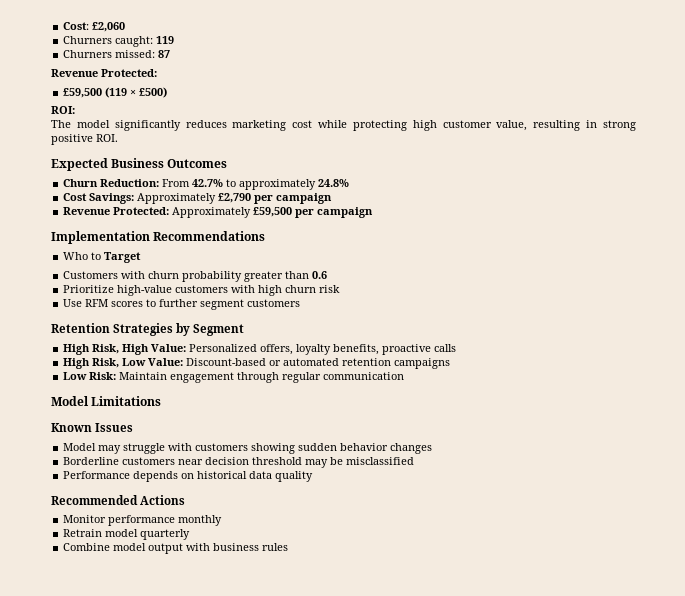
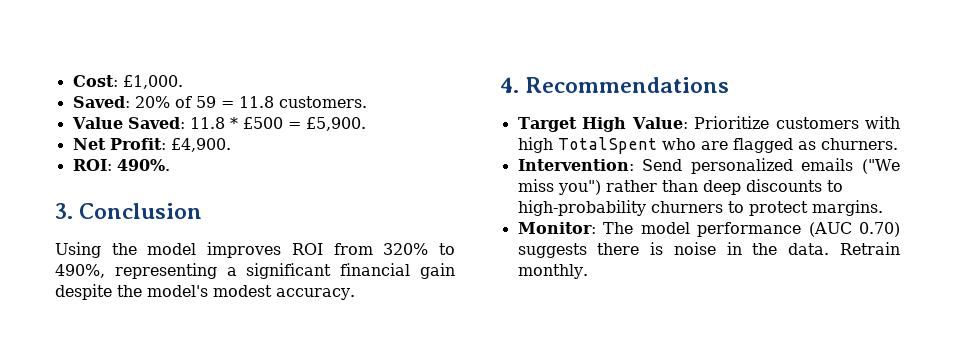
- Cost: £2,060
- Churners caught: 119
- Churners missed: 87
- Revenue Protected:
- £59,500 (119 × £500)
- ROI:
- The model significantly reduces marketing cost while protecting high customer value, resulting in strong positive ROI.
- Expected Business Outcomes
- Churn Reduction: From 42.7% to approximately 24.8%
- Cost Savings: Approximately £2,790 per campaign
- Revenue Protected: Approximately £59,500 per campaign
- Implementation Recommendations
+ Cost: £1,000.
+ Saved: 20% of 59 = 11.8 customers.
+ Value Saved: 11.8 * £500 = £5,900.
+ Net Profit: £4,900.
+ ROI: 490%.
+ 3. Conclusion
+ Using the model improves ROI from 320% to 490%, representing a significant financial gain despite the model's modest accuracy.
+ 4. Recommendations
- Who to Target
- Customers with churn probability greater than 0.6
- Prioritize high-value customers with high churn risk
- Use RFM scores to further segment customers
- Retention Strategies by Segment
- High Risk, High Value: Personalized offers, loyalty benefits, proactive calls
- High Risk, Low Value: Discount-based or automated retention campaigns
- Low Risk: Maintain engagement through regular communication
- Model Limitations
- Known Issues
- Model may struggle with customers showing sudden behavior changes
- Borderline customers near decision threshold may be misclassified
- Performance depends on historical data quality
- Recommended Actions
- Monitor performance monthly
- Retrain model quarterly
- Combine model output with business rules
+ Target High Value: Prioritize customers with high TotalSpent who are flagged as churners.
+ Intervention: Send personalized emails ("We miss you") rather than deep discounts to high-probability churners to protect margins.
+ Monitor: The model performance (AUC 0.70) suggests there is noise in the data. Retrain monthly.

